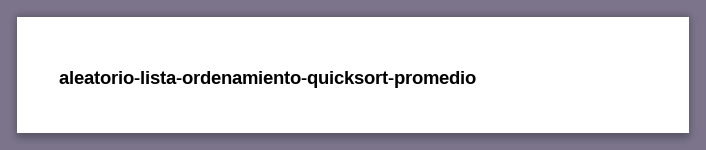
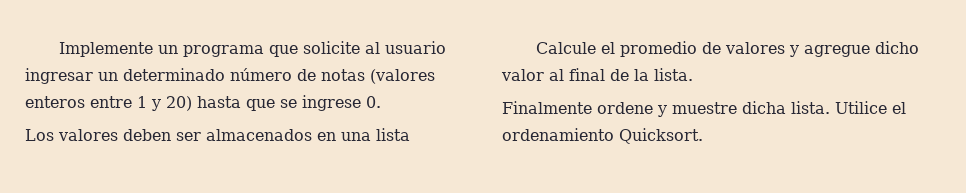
- aleatorio-lista-ordenamiento-quicksort-promedio
+ Implemente un programa que solicite al usuario ingresar un determinado número de notas (valores enteros entre 1 y 20) hasta que se ingrese 0.
+ Los valores deben ser almacenados en una lista
+ Calcule el promedio de valores y agregue dicho valor al final de la lista.
+ Finalmente ordene y muestre dicha lista. Utilice el ordenamiento Quicksort.

